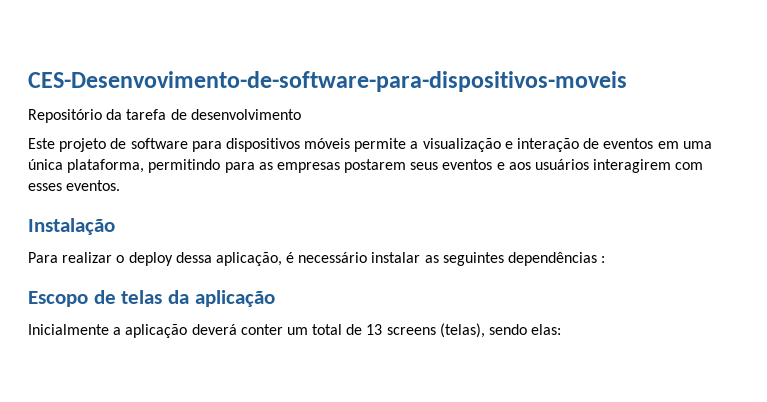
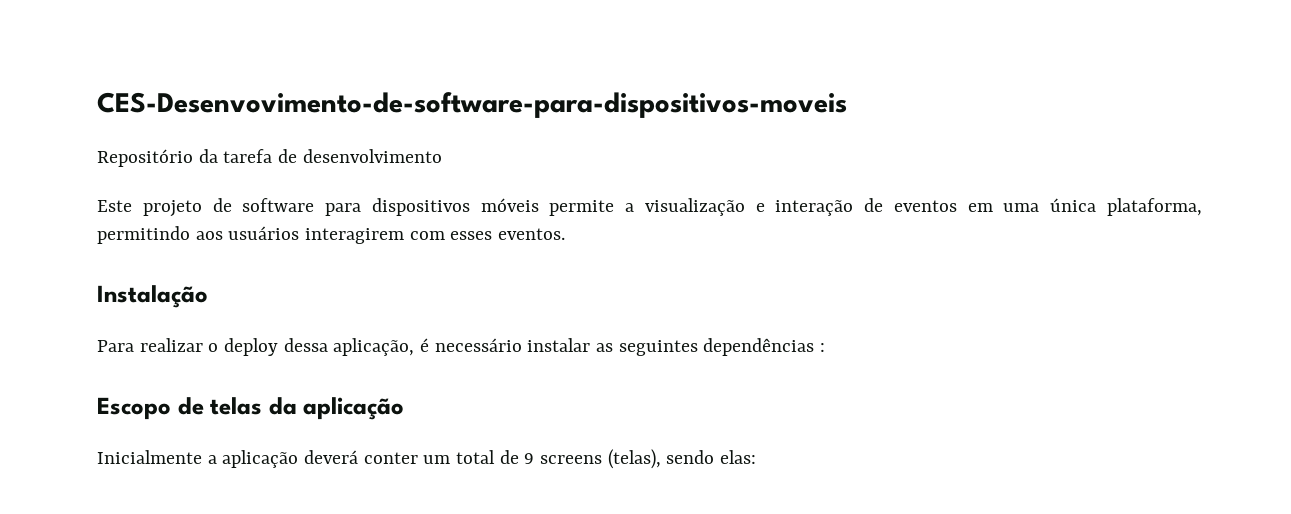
- Este projeto de software para dispositivos móveis permite a visualização e interação de eventos em uma única plataforma, permitindo para as empresas postarem seus eventos e aos usuários interagirem com esses eventos.
+ Este projeto de software para dispositivos móveis permite a visualização e interação de eventos em uma única plataforma, permitindo aos usuários interagirem com esses eventos.
- Inicialmente a aplicação deverá conter um total de 13 screens (telas), sendo elas:
+ Inicialmente a aplicação deverá conter um total de 9 screens (telas), sendo elas:

